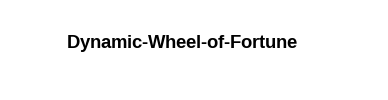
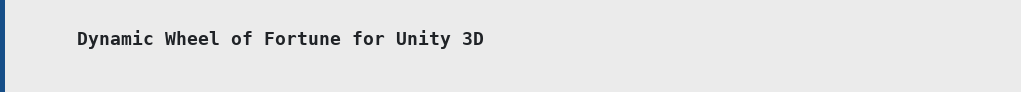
- Dynamic-Wheel-of-Fortune
+ Dynamic Wheel of Fortune for Unity 3D

